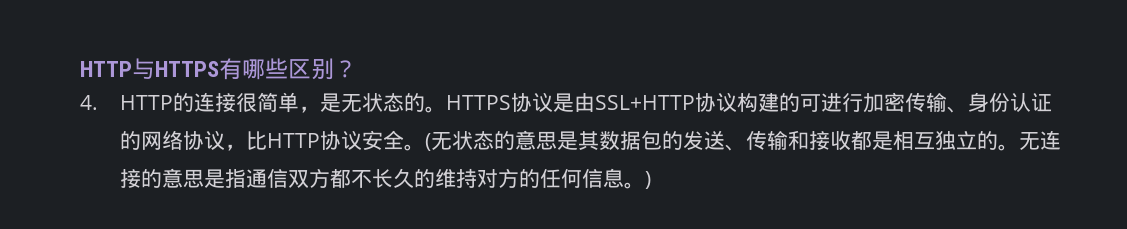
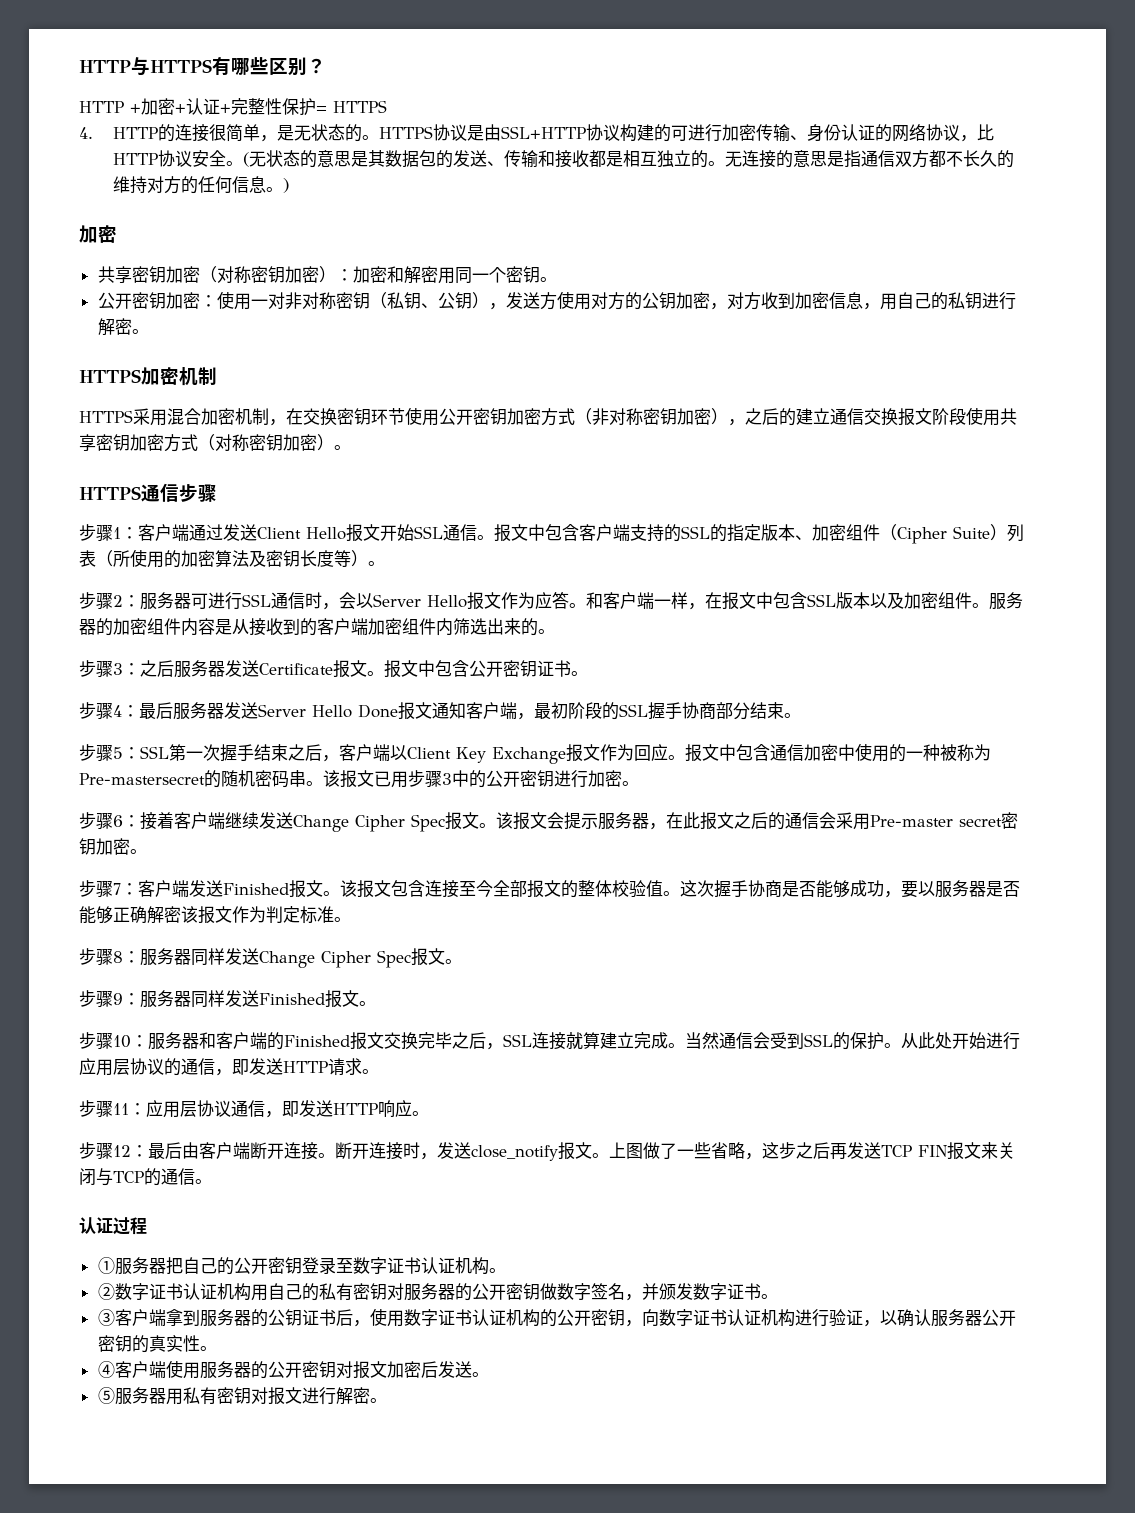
+ HTTP +加密+认证+完整性保护= HTTPS
  无连接的意思是指通信双方都不长久的维持对方的任何信息。)
+ 加密
+ 共享密钥加密（对称密钥加密）：加密和解密用同一个密钥。
+ 公开密钥加密：使用一对非对称密钥（私钥、公钥），发送方使用对方的公钥加密，对方收到加密信息，用自己的私钥进行解密。
+ HTTPS加密机制
+ HTTPS采用混合加密机制，在交换密钥环节使用公开密钥加密方式（非对称密钥加密），之后的建立通信交换报文阶段使用共享密钥加密方式（对称密钥加密）。
+ HTTPS通信步骤
+ 步骤1：客户端通过发送Client Hello报文开始SSL通信。报文中包含客户端支持的SSL的指定版本、加密组件（Cipher Suite）列表（所使用的加密算法及密钥长度等）。
+ 步骤2：服务器可进行SSL通信时，会以Server Hello报文作为应答。和客户端一样，在报文中包含SSL版本以及加密组件。服务器的加密组件内容是从接收到的客户端加密组件内筛选出来的。
+ 步骤3：之后服务器发送Certificate报文。报文中包含公开密钥证书。
+ 步骤4：最后服务器发送Server Hello Done报文通知客户端，最初阶段的SSL握手协商部分结束。
+ 步骤5：SSL第一次握手结束之后，客户端以Client Key Exchange报文作为回应。报文中包含通信加密中使用的一种被称为Pre-mastersecret的随机密码串。该报文已用步骤3中的公开密钥进行加密。
+ 步骤6：接着客户端继续发送Change Cipher Spec报文。该报文会提示服务器，在此报文之后的通信会采用Pre-master secret密钥加密。
+ 步骤7：客户端发送Finished报文。该报文包含连接至今全部报文的整体校验值。这次握手协商是否能够成功，要以服务器是否能够正确解密该报文作为判定标准。
+ 步骤8：服务器同样发送Change Cipher Spec报文。
+ 步骤9：服务器同样发送Finished报文。
+ 步骤10：服务器和客户端的Finished报文交换完毕之后，SSL连接就算建立完成。当然通信会受到SSL的保护。从此处开始进行应用层协议的通信，即发送HTTP请求。
+ 步骤11：应用层协议通信，即发送HTTP响应。
+ 步骤12：最后由客户端断开连接。断开连接时，发送close_notify报文。上图做了一些省略，这步之后再发送TCP FIN报文来关闭与TCP的通信。
+ 认证过程
+ ①服务器把自己的公开密钥登录至数字证书认证机构。
+ ②数字证书认证机构用自己的私有密钥对服务器的公开密钥做数字签名，并颁发数字证书。
+ ③客户端拿到服务器的公钥证书后，使用数字证书认证机构的公开密钥，向数字证书认证机构进行验证，以确认服务器公开密钥的真实性。
+ ④客户端使用服务器的公开密钥对报文加密后发送。
+ ⑤服务器用私有密钥对报文进行解密。

